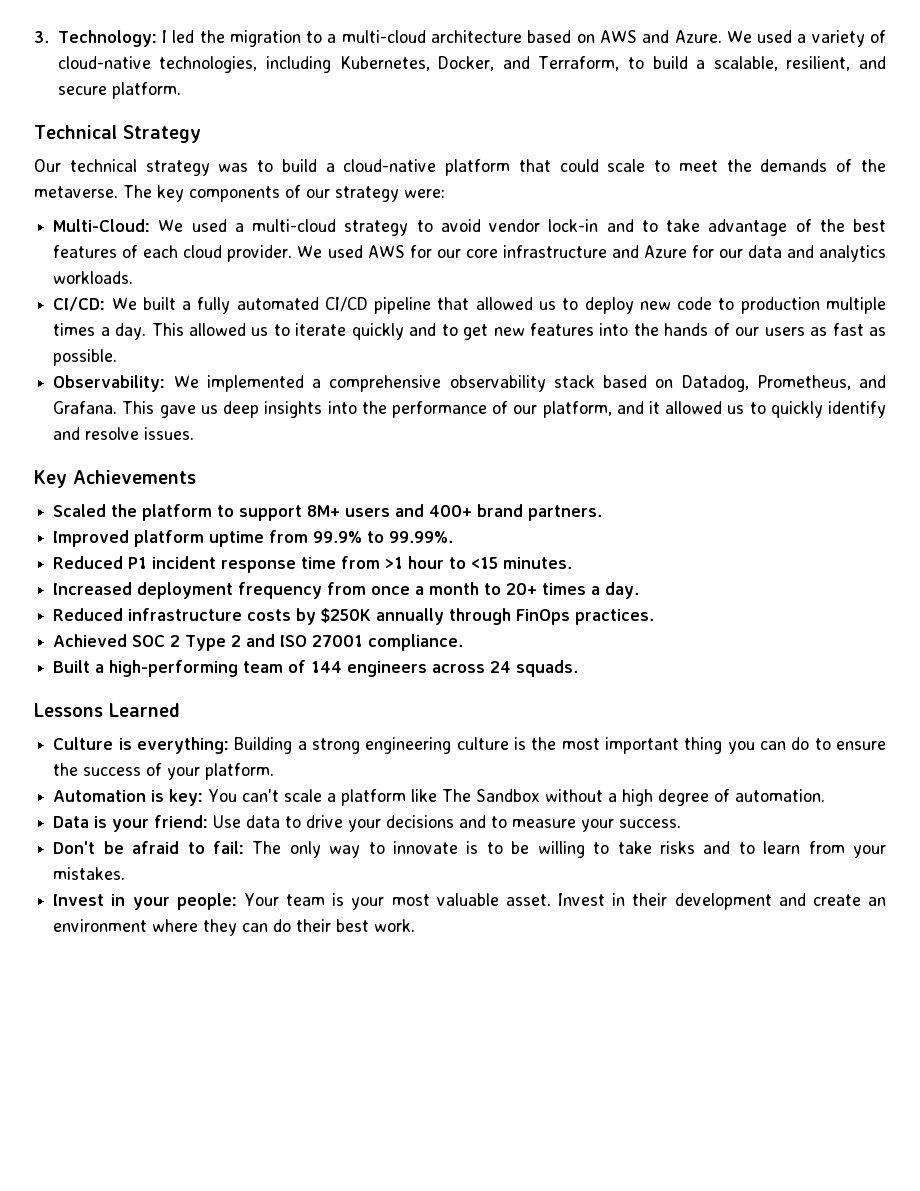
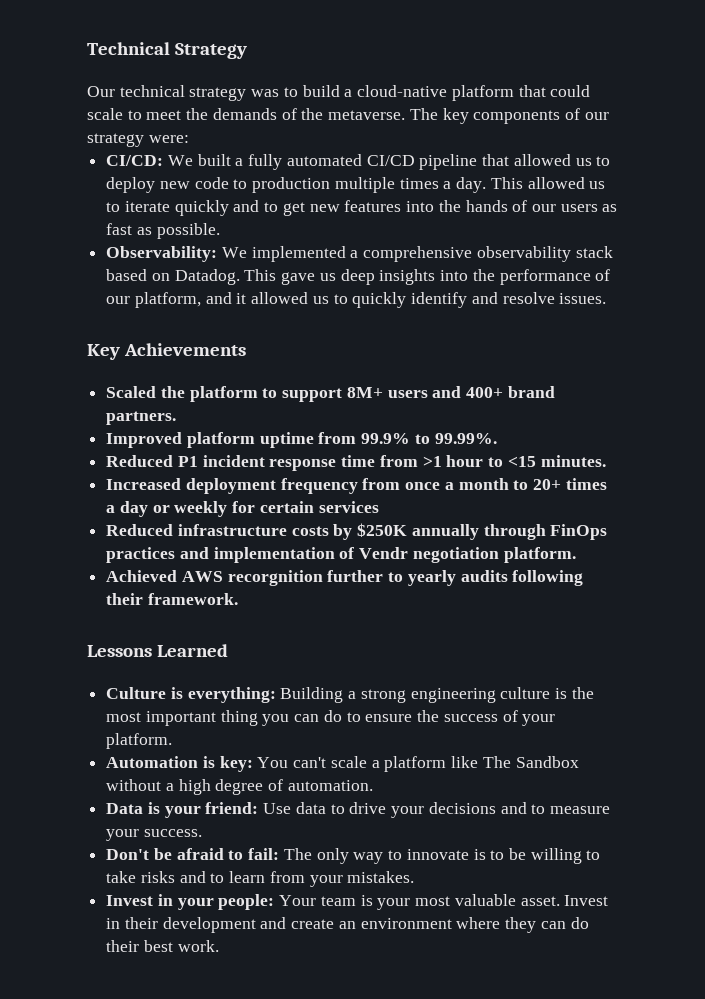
- 3. Technology: I led the migration to a multi-cloud architecture based on AWS and Azure. We used a variety of cloud-native technologies, including Kubernetes, Docker, and Terraform, to build a scalable, resilient, and secure platform.
- Multi-Cloud: We used a multi-cloud strategy to avoid vendor lock-in and to take advantage of the best features of each cloud provider. We used AWS for our core infrastructure and Azure for our data and analytics workloads.
- Observability: We implemented a comprehensive observability stack based on Datadog, Prometheus, and Grafana.
+ Observability: We implemented a comprehensive observability stack based on Datadog.
- Increased deployment frequency from once a month to 20+ times a day.
+ Increased deployment frequency from once a month to 20+ times a day or weekly for certain services
- Reduced infrastructure costs by $250K annually through FinOps practices.
- Achieved SOC 2 Type 2 and ISO 27001 compliance.
- Built a high-performing team of 144 engineers across 24 squads.
+ Reduced infrastructure costs by $250K annually through FinOps practices and implementation of Vendr negotiation platform.
+ Achieved AWS recorgnition further to yearly audits following their framework.

